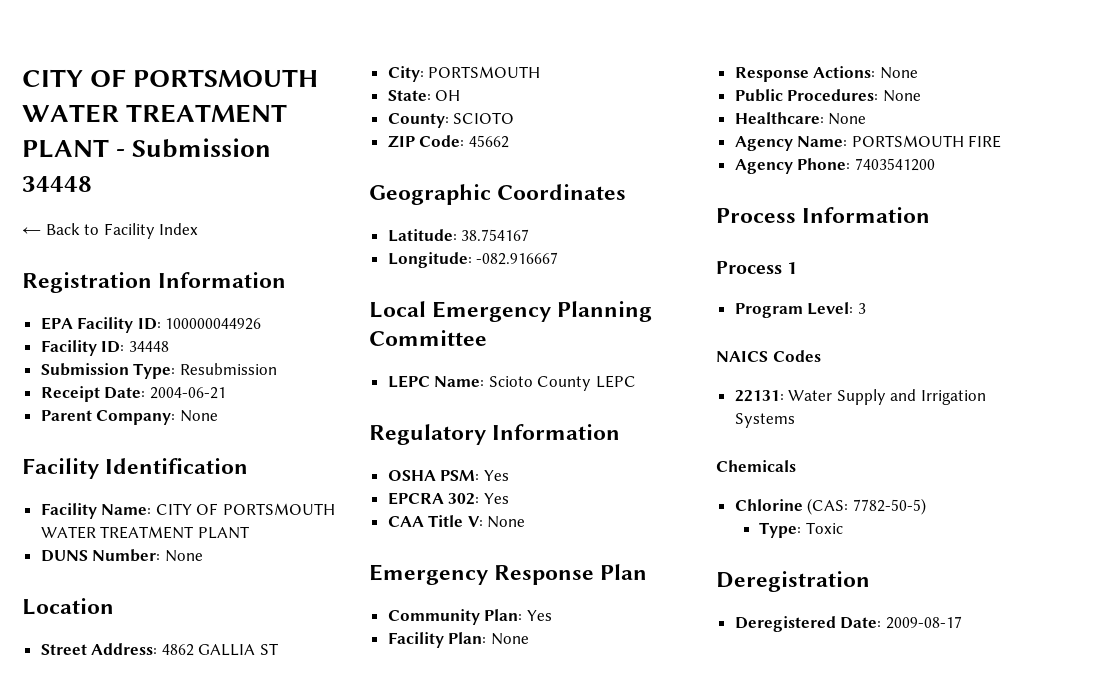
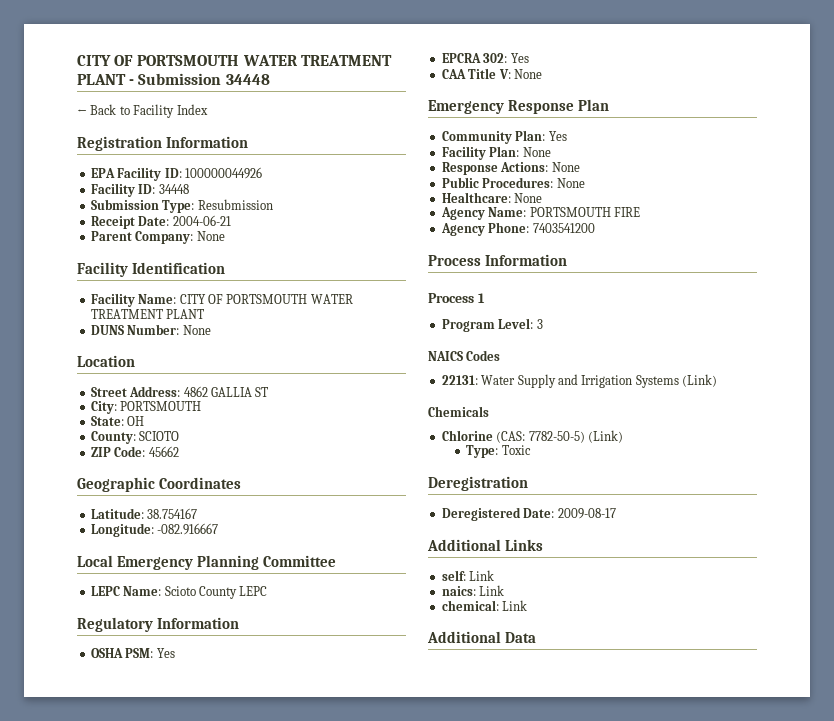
- 22131: Water Supply and Irrigation Systems
+ 22131: Water Supply and Irrigation Systems (Link)
- Chlorine (CAS: 7782-50-5)
+ Chlorine (CAS: 7782-50-5) (Link)
+ Additional Links
+ self: Link
+ naics: Link
+ chemical: Link
+ Additional Data

